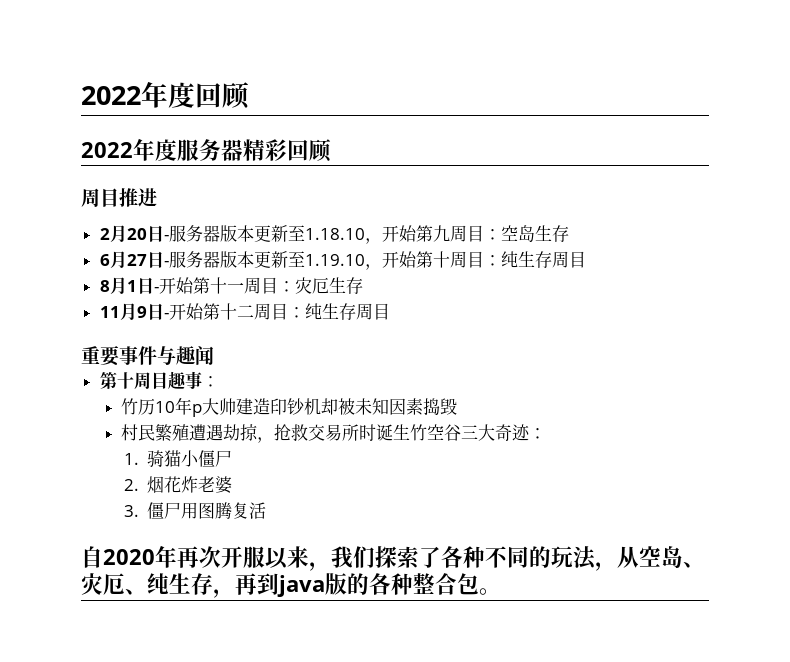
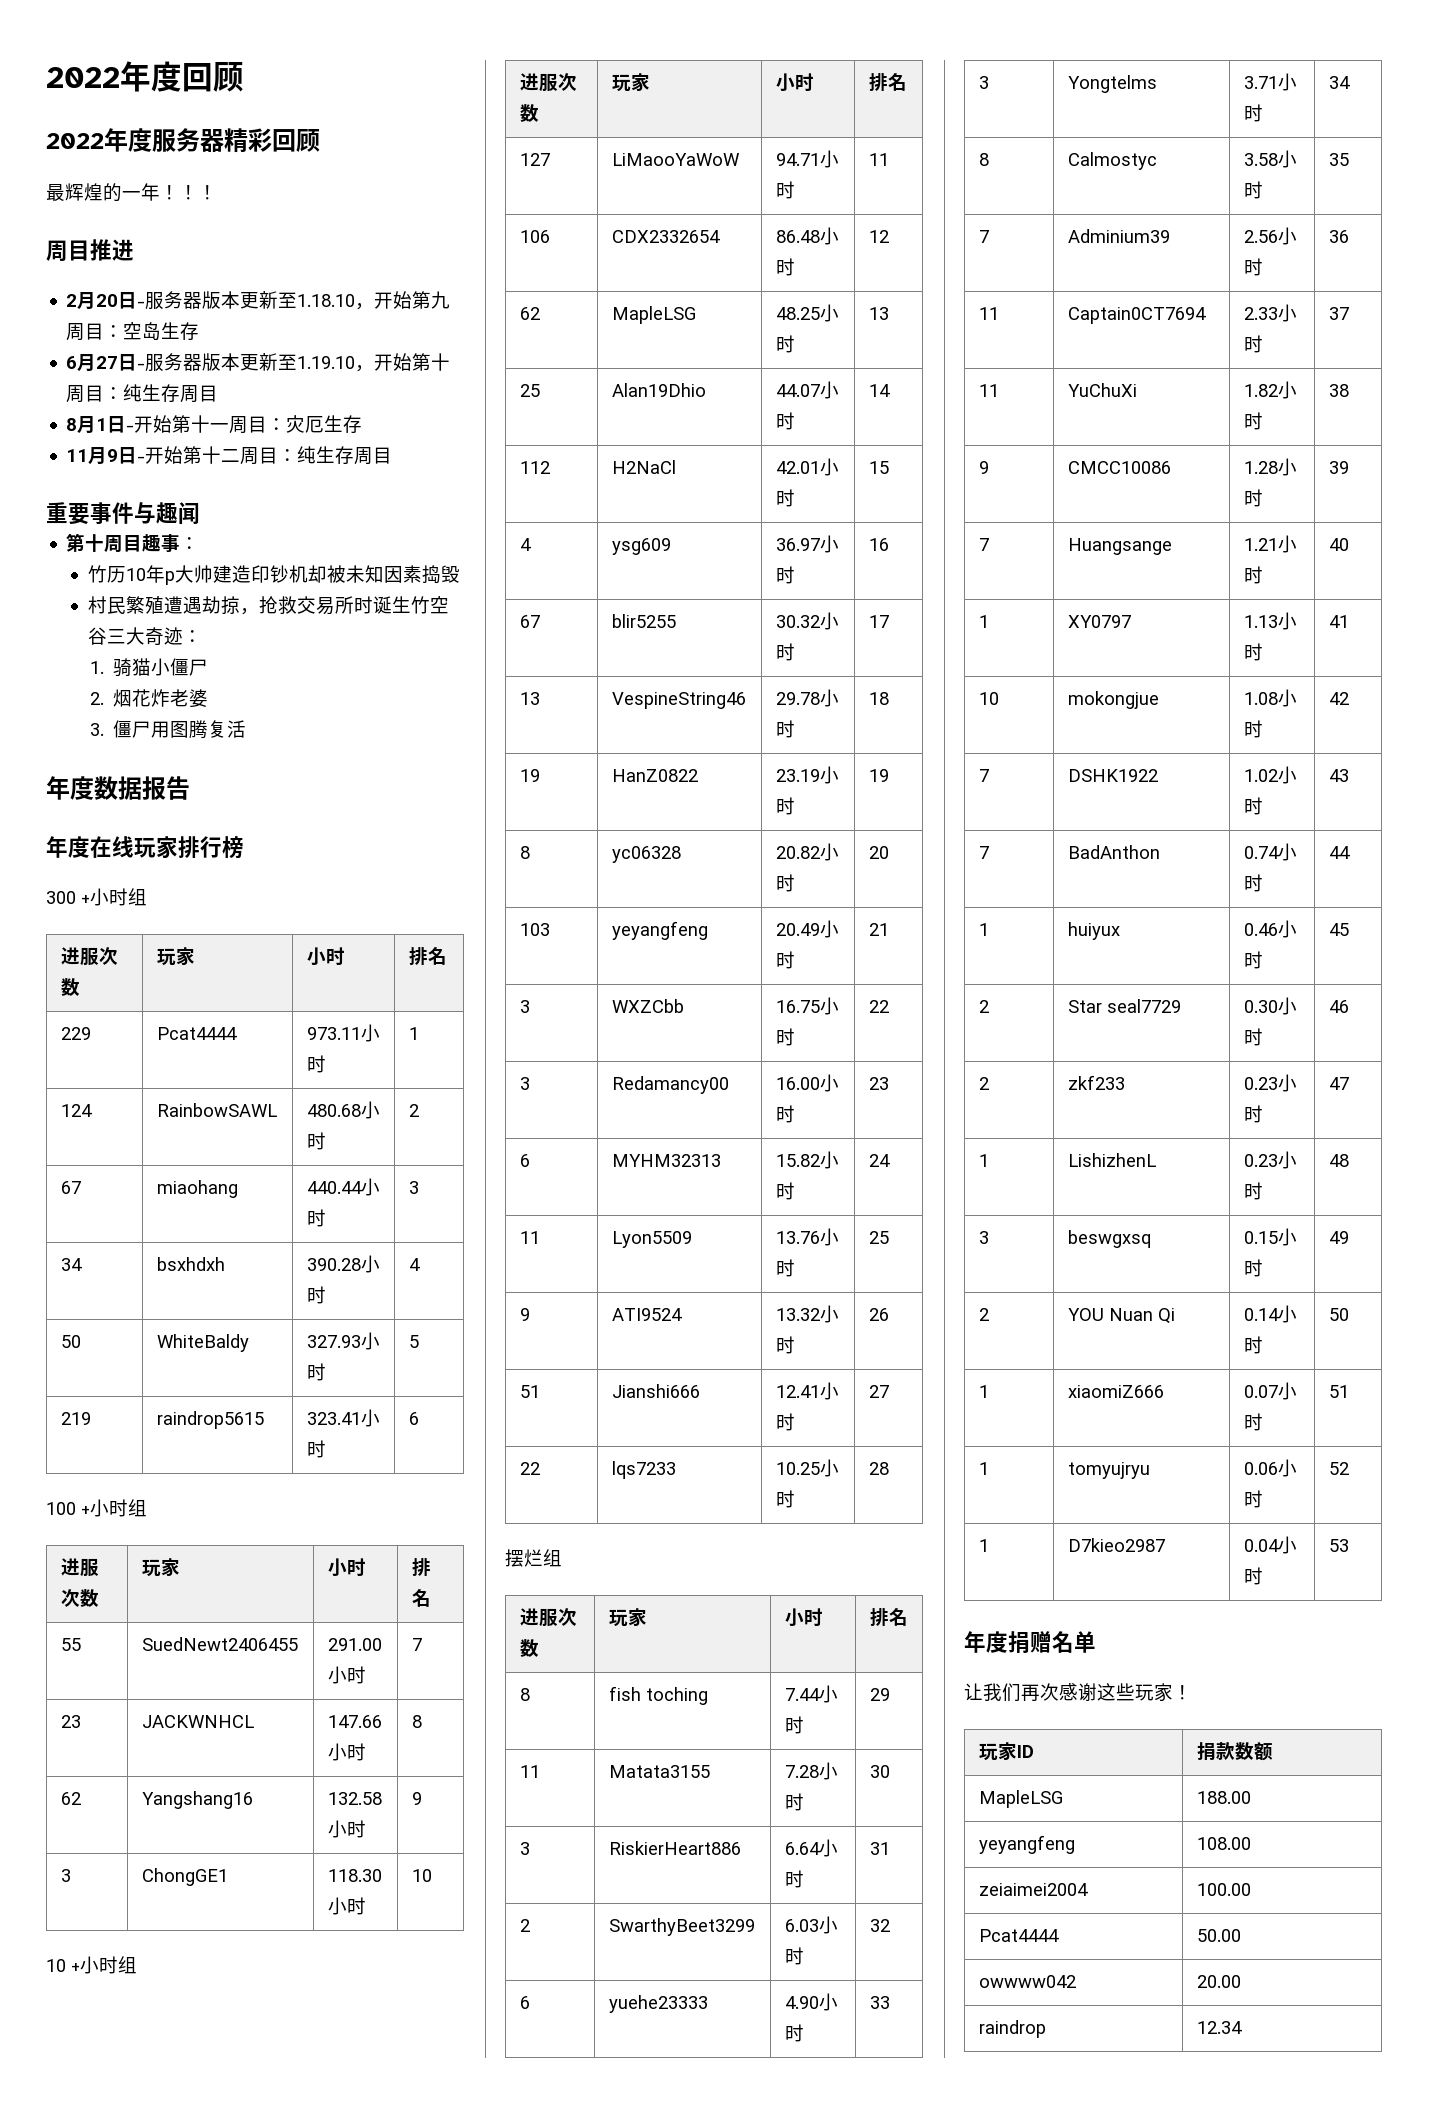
+ 最辉煌的一年！！！
- 自2020年再次开服以来，我们探索了各种不同的玩法，从空岛、灾厄、纯生存，再到java版的各种整合包。
+ 年度数据报告
+ 年度在线玩家排行榜
+ 300 +小时组
+ 进服次数 | 玩家 | 小时 | 排名
+ 229 | Pcat4444 | 973.11小时 | 1
+ 124 | RainbowSAWL | 480.68小时 | 2
+ 67 | miaohang | 440.44小时 | 3
+ 34 | bsxhdxh | 390.28小时 | 4
+ 50 | WhiteBaldy | 327.93小时 | 5
+ 219 | raindrop5615 | 323.41小时 | 6
+ 100 +小时组
+ 进服次数 | 玩家 | 小时 | 排名
+ 55 | SuedNewt2406455 | 291.00小时 | 7
+ 23 | JACKWNHCL | 147.66小时 | 8
+ 62 | Yangshang16 | 132.58小时 | 9
+ 3 | ChongGE1 | 118.30小时 | 10
+ 10 +小时组
+ 进服次数 | 玩家 | 小时 | 排名
+ 127 | LiMaooYaWoW | 94.71小时 | 11
+ 106 | CDX2332654 | 86.48小时 | 12
+ 62 | MapleLSG | 48.25小时 | 13
+ 25 | Alan19Dhio | 44.07小时 | 14
+ 112 | H2NaCl | 42.01小时 | 15
+ 4 | ysg609 | 36.97小时 | 16
+ 67 | blir5255 | 30.32小时 | 17
+ 13 | VespineString46 | 29.78小时 | 18
+ 19 | HanZ0822 | 23.19小时 | 19
+ 8 | yc06328 | 20.82小时 | 20
+ 103 | yeyangfeng | 20.49小时 | 21
+ 3 | WXZCbb | 16.75小时 | 22
+ 3 | Redamancy00 | 16.00小时 | 23
+ 6 | MYHM32313 | 15.82小时 | 24
+ 11 | Lyon5509 | 13.76小时 | 25
+ 9 | ATI9524 | 13.32小时 | 26
+ 51 | Jianshi666 | 12.41小时 | 27
+ 22 | lqs7233 | 10.25小时 | 28
+ 摆烂组
+ 进服次数 | 玩家 | 小时 | 排名
+ 8 | fish toching | 7.44小时 | 29
+ 11 | Matata3155 | 7.28小时 | 30
+ 3 | RiskierHeart886 | 6.64小时 | 31
+ 2 | SwarthyBeet3299 | 6.03小时 | 32
+ 6 | yuehe23333 | 4.90小时 | 33
+ 3 | Yongtelms | 3.71小时 | 34
+ 8 | Calmostyc | 3.58小时 | 35
+ 7 | Adminium39 | 2.56小时 | 36
+ 11 | Captain0CT7694 | 2.33小时 | 37
+ 11 | YuChuXi | 1.82小时 | 38
+ 9 | CMCC10086 | 1.28小时 | 39
+ 7 | Huangsange | 1.21小时 | 40
+ 1 | XY0797 | 1.13小时 | 41
+ 10 | mokongjue | 1.08小时 | 42
+ 7 | DSHK1922 | 1.02小时 | 43
+ 7 | BadAnthon | 0.74小时 | 44
+ 1 | huiyux | 0.46小时 | 45
+ 2 | Star seal7729 | 0.30小时 | 46
+ 2 | zkf233 | 0.23小时 | 47
+ 1 | LishizhenL | 0.23小时 | 48
+ 3 | beswgxsq | 0.15小时 | 49
+ 2 | YOU Nuan Qi | 0.14小时 | 50
+ 1 | xiaomiZ666 | 0.07小时 | 51
+ 1 | tomyujryu | 0.06小时 | 52
+ 1 | D7kieo2987 | 0.04小时 | 53
+ 年度捐赠名单
+ 让我们再次感谢这些玩家！
+ 玩家ID | 捐款数额
+ MapleLSG | 188.00
+ yeyangfeng | 108.00
+ zeiaimei2004 | 100.00
+ Pcat4444 | 50.00
+ owwww042 | 20.00
+ raindrop | 12.34

